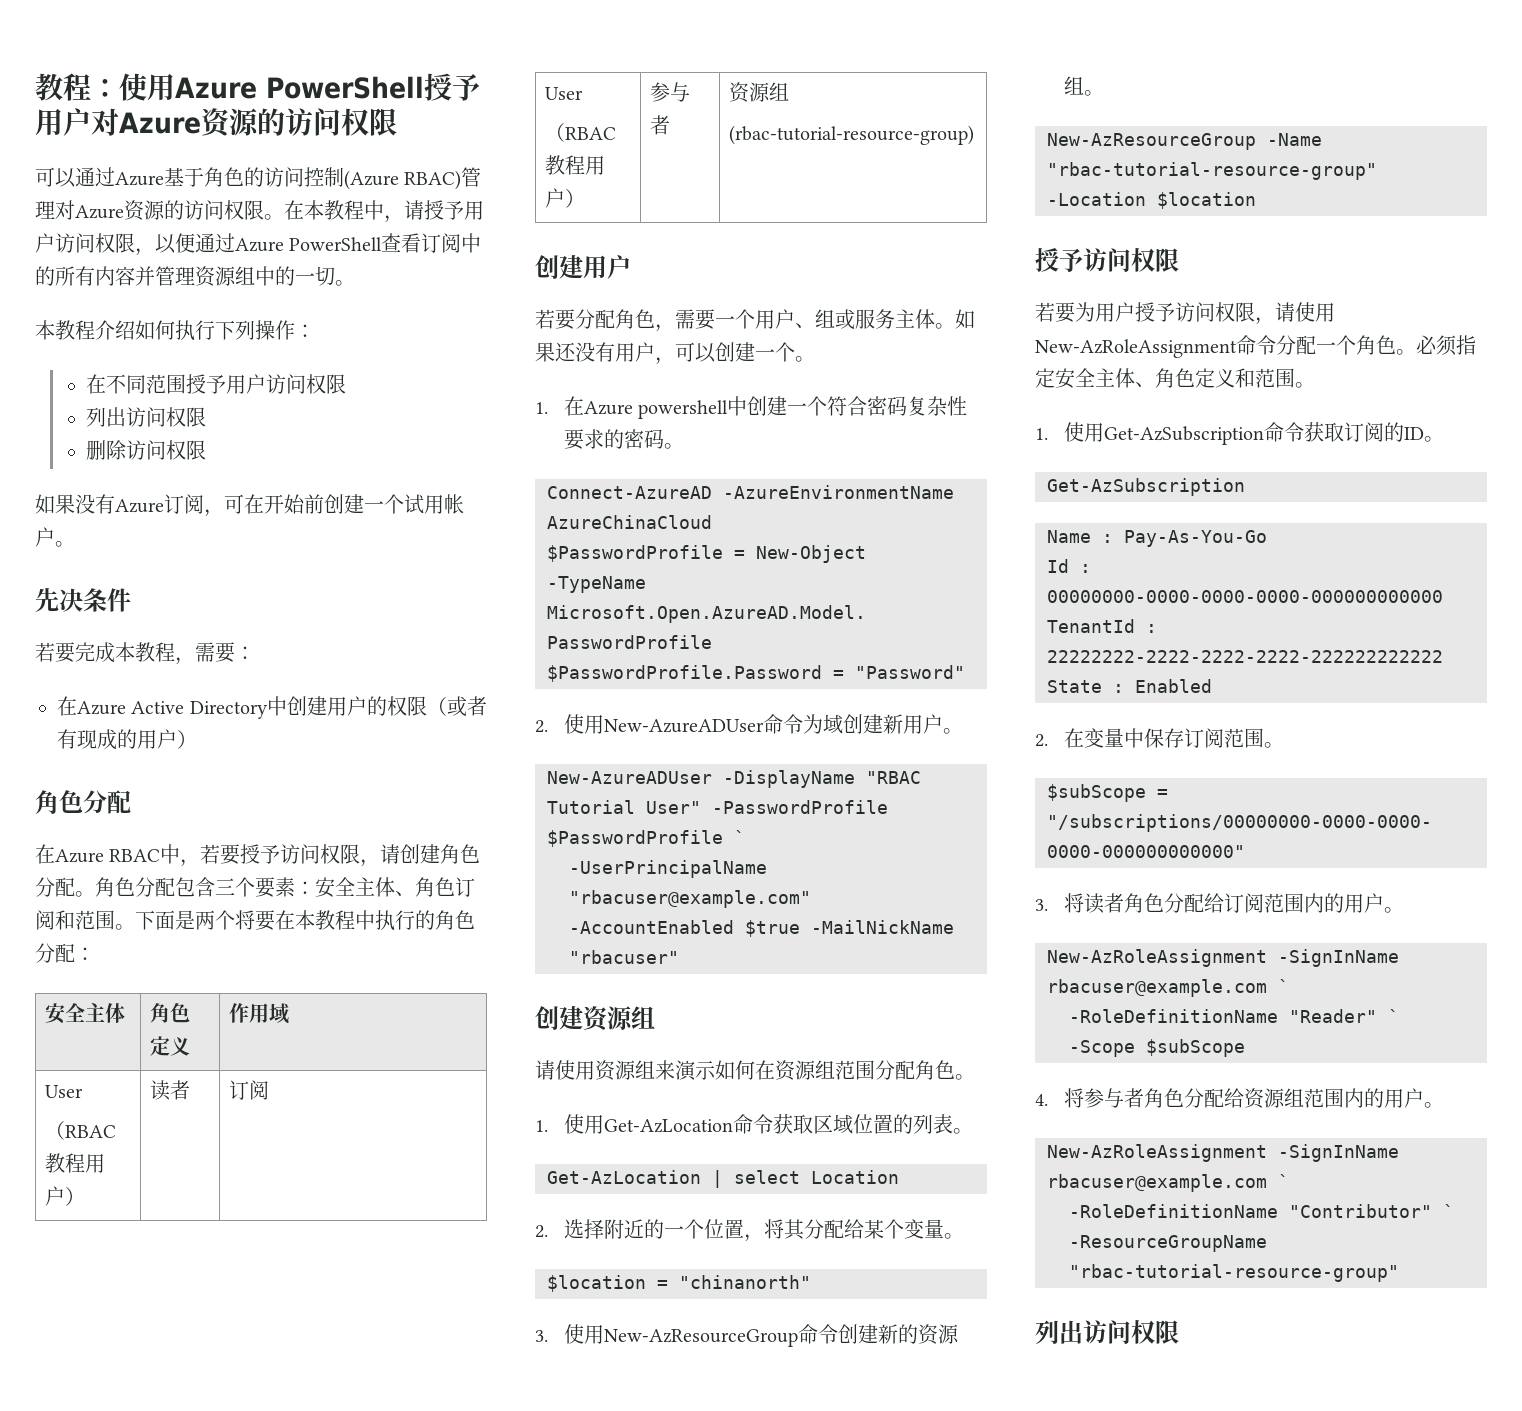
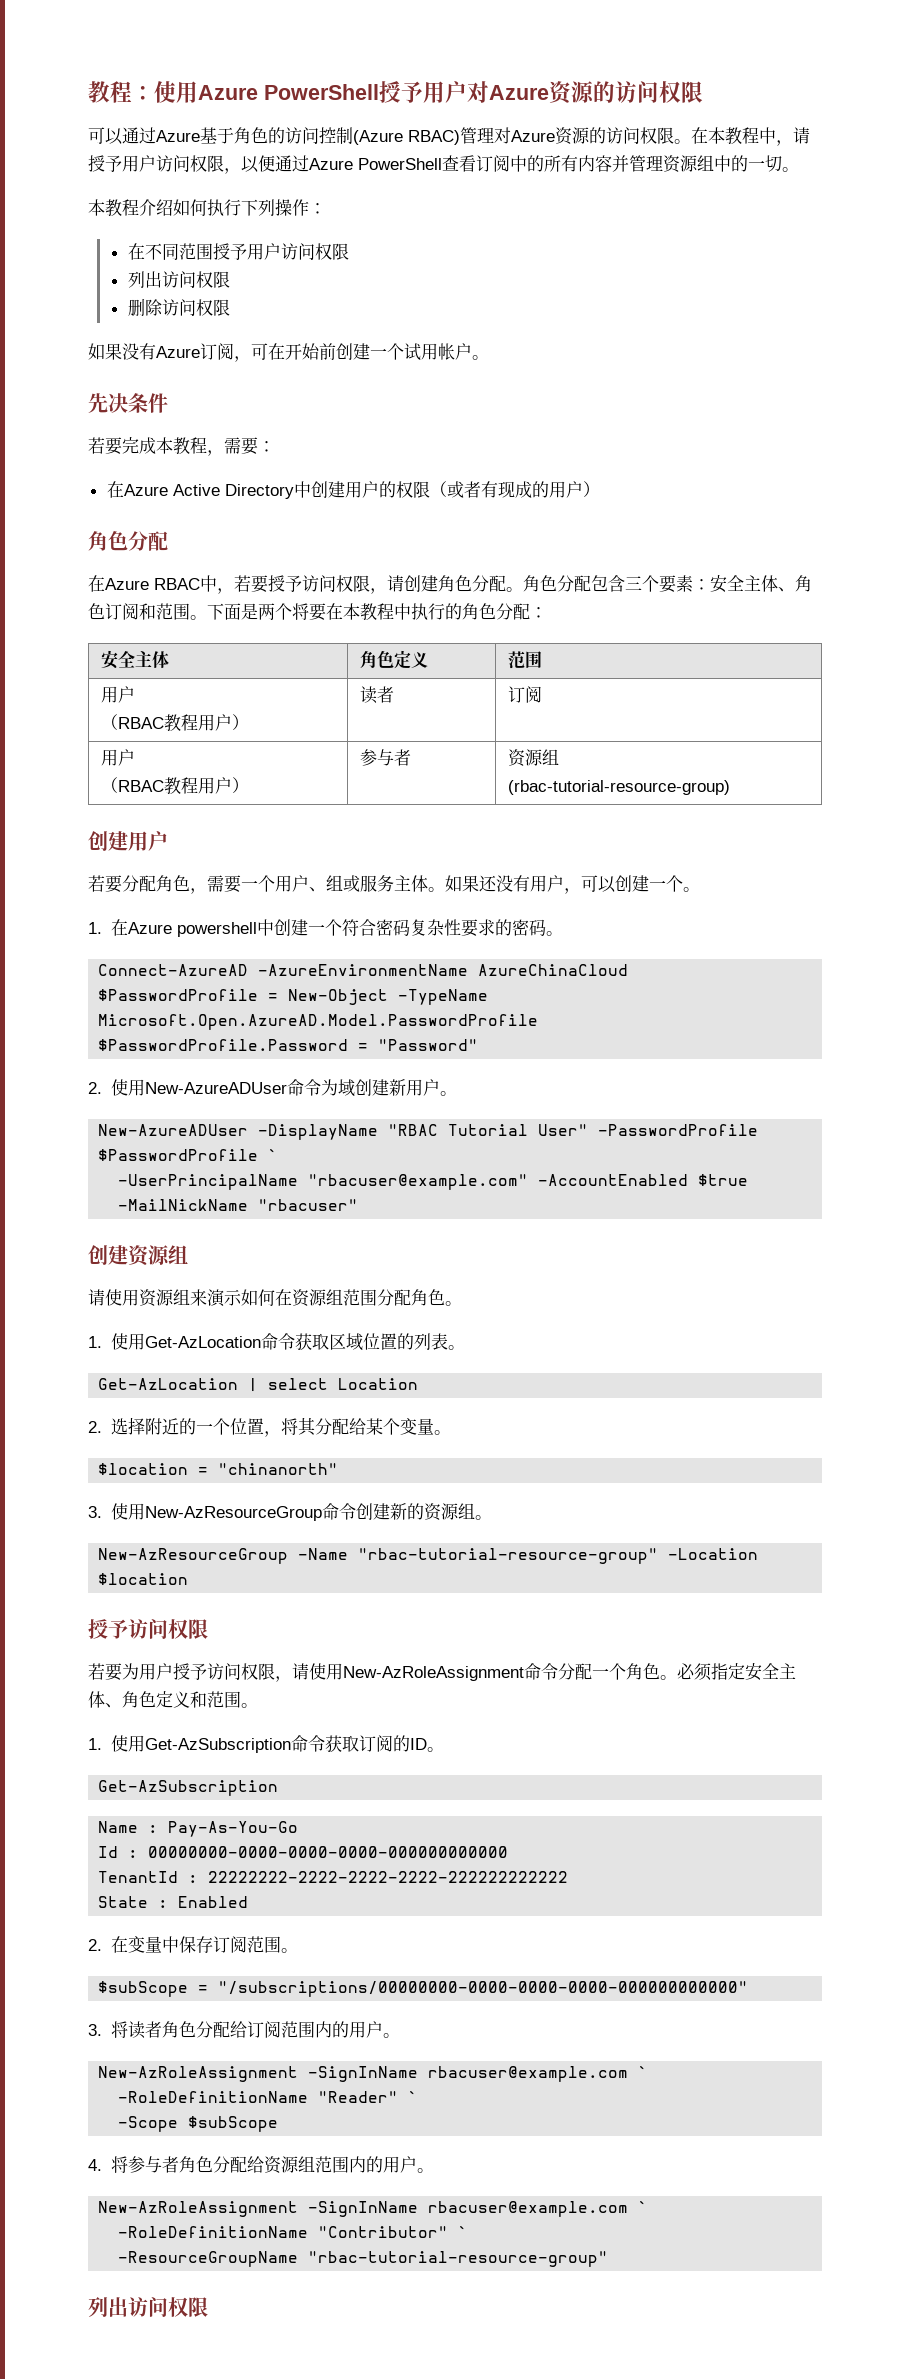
- 安全主体 | 角色定义 | 作用域
- User
+ 安全主体 | 角色定义 | 范围
+ 用户
  （RBAC教程用户） | 读者 | 订阅
- User
+ 用户

